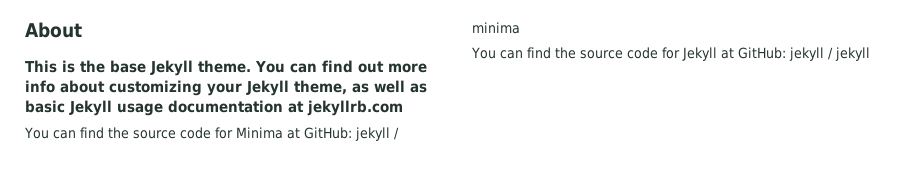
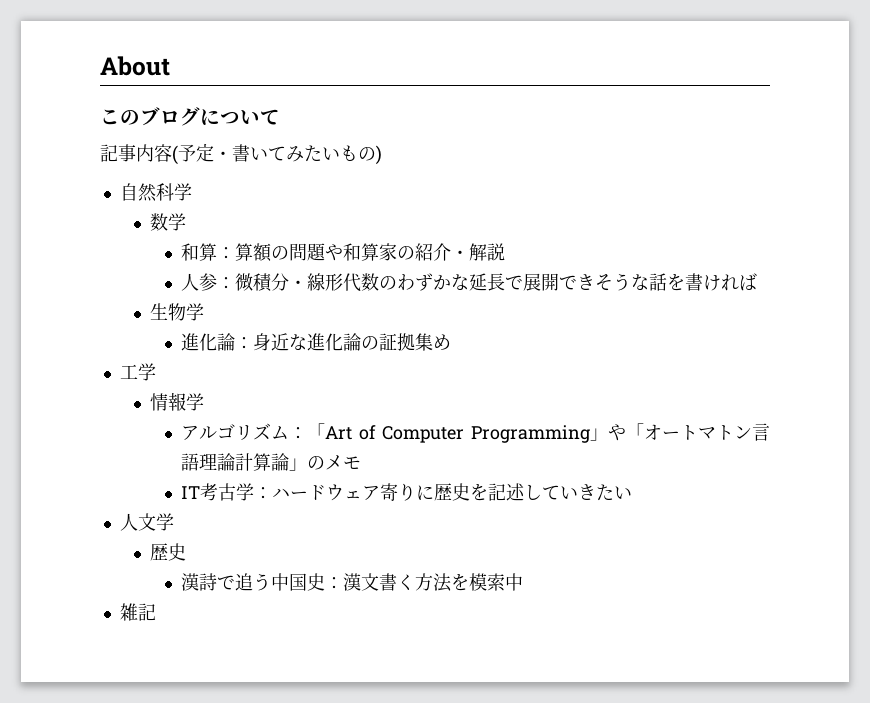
- This is the base Jekyll theme. You can find out more info about customizing your Jekyll theme, as well as basic Jekyll usage documentation at jekyllrb.com
- You can find the source code for Minima at GitHub: jekyll / minima
- You can find the source code for Jekyll at GitHub: jekyll / jekyll
+ このブログについて
+ 記事内容(予定・書いてみたいもの)
+ 自然科学
+ 数学
+ 和算：算額の問題や和算家の紹介・解説
+ 人参：微積分・線形代数のわずかな延長で展開できそうな話を書ければ
+ 生物学
+ 進化論：身近な進化論の証拠集め
+ 工学
+ 情報学
+ アルゴリズム：「Art of Computer Programming」や「オートマトン言語理論計算論」のメモ
+ IT考古学：ハードウェア寄りに歴史を記述していきたい
+ 人文学
+ 歴史
+ 漢詩で追う中国史：漢文書く方法を模索中
+ 雑記

